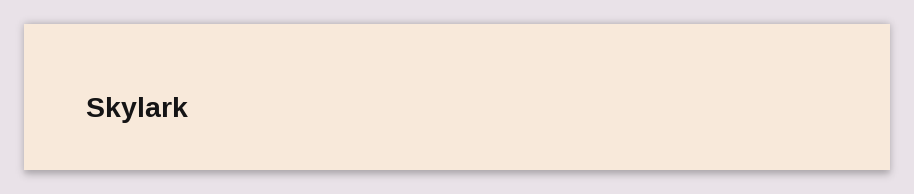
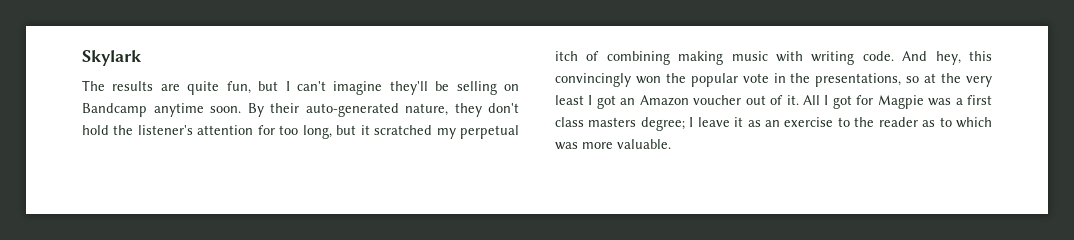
+ The results are quite fun, but I can't imagine they'll be selling on Bandcamp anytime soon. By their auto-generated nature, they don't hold the listener's attention for too long, but it scratched my perpetual itch of combining making music with writing code. And hey, this convincingly won the popular vote in the presentations, so at the very least I got an Amazon voucher out of it. All I got for Magpie was a first class masters degree; I leave it as an exercise to the reader as to which was more valuable.

